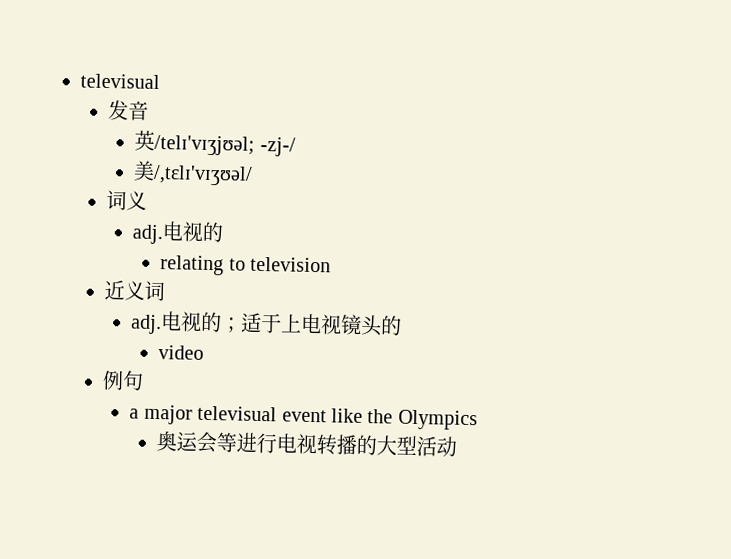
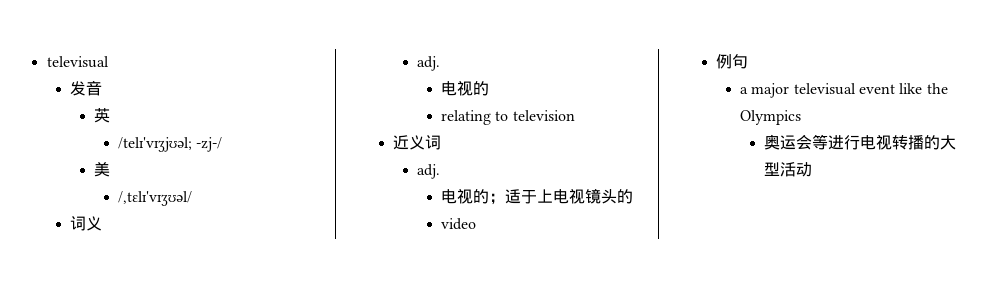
- 英/telɪ'vɪʒjʊəl; -zj-/
+ 英
+ /telɪ'vɪʒjʊəl; -zj-/
- 美/,tɛlɪ'vɪʒʊəl/
+ 美
+ /,tɛlɪ'vɪʒʊəl/
  词义
- adj.电视的
+ adj.
+ 电视的
  近义词
- adj.电视的；适于上电视镜头的
+ adj.
+ 电视的；适于上电视镜头的

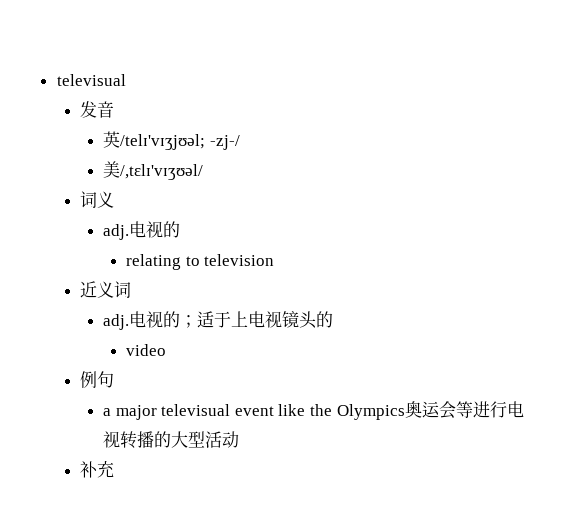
- 英
- /telɪ'vɪʒjʊəl; -zj-/
+ 英/telɪ'vɪʒjʊəl; -zj-/
- 美
- /,tɛlɪ'vɪʒʊəl/
+ 美/,tɛlɪ'vɪʒʊəl/
  词义
- adj.
- 电视的
+ adj.电视的
  近义词
- adj.
- 电视的；适于上电视镜头的
+ adj.电视的；适于上电视镜头的
- a major televisual event like the Olympics
- 奥运会等进行电视转播的大型活动
+ a major televisual event like the Olympics奥运会等进行电视转播的大型活动
+ 补充

